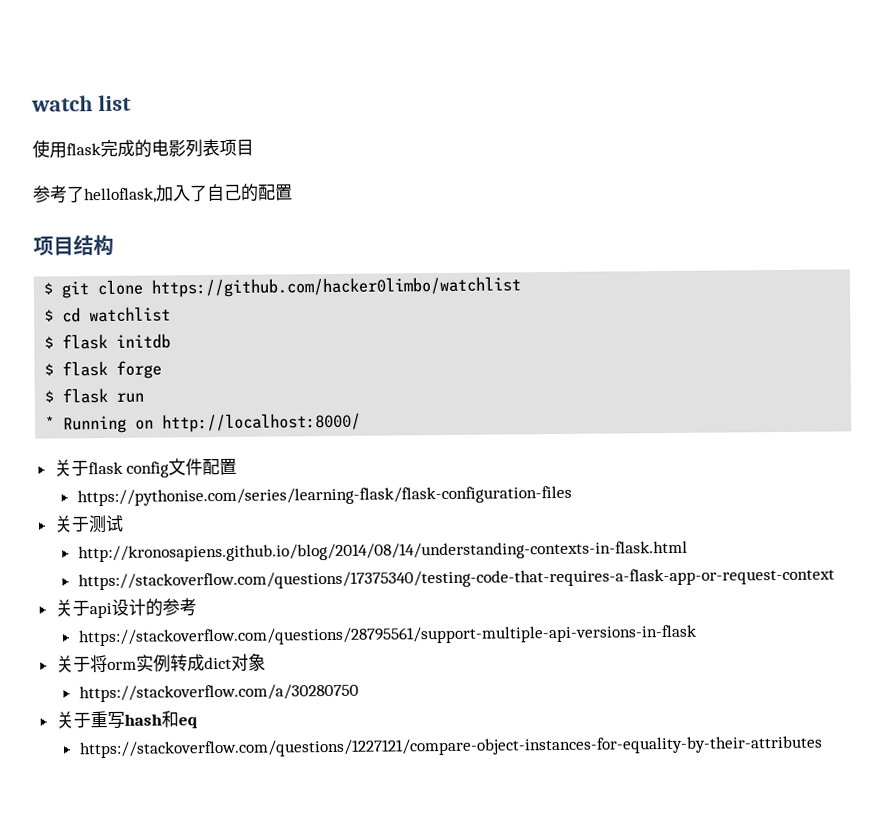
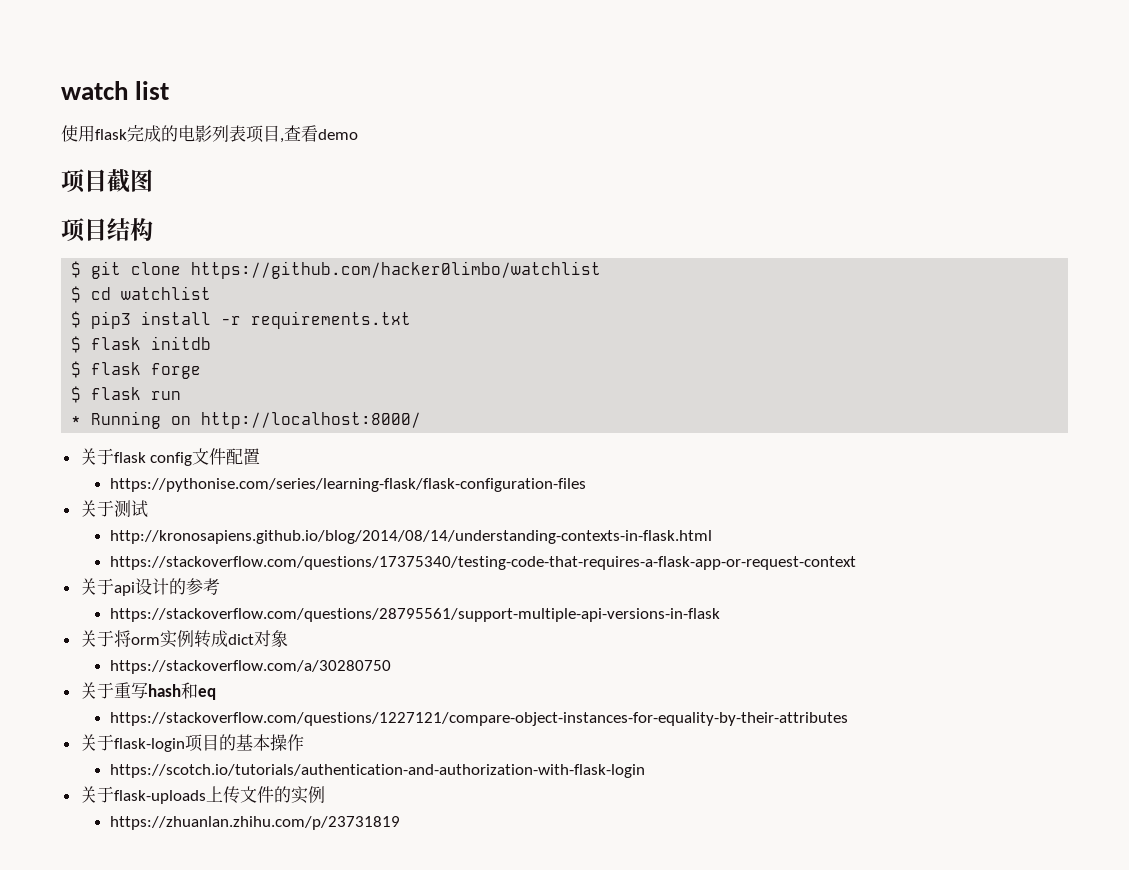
- 使用flask完成的电影列表项目
- 参考了helloflask,加入了自己的配置
+ 使用flask完成的电影列表项目,查看demo
+ 项目截图
+ $ pip3 install -r requirements.txt
+ 关于flask-login项目的基本操作
+ https://scotch.io/tutorials/authentication-and-authorization-with-flask-login
+ 关于flask-uploads上传文件的实例
+ https://zhuanlan.zhihu.com/p/23731819

